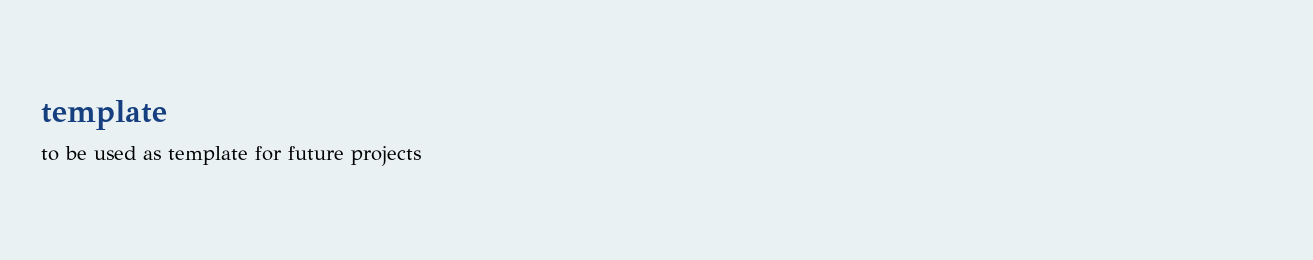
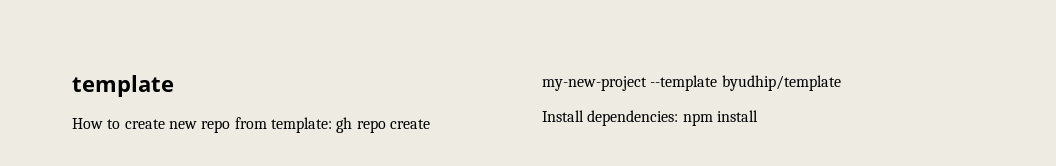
- to be used as template for future projects
+ How to create new repo from template: gh repo create my-new-project --template byudhip/template
+ Install dependencies: npm install

